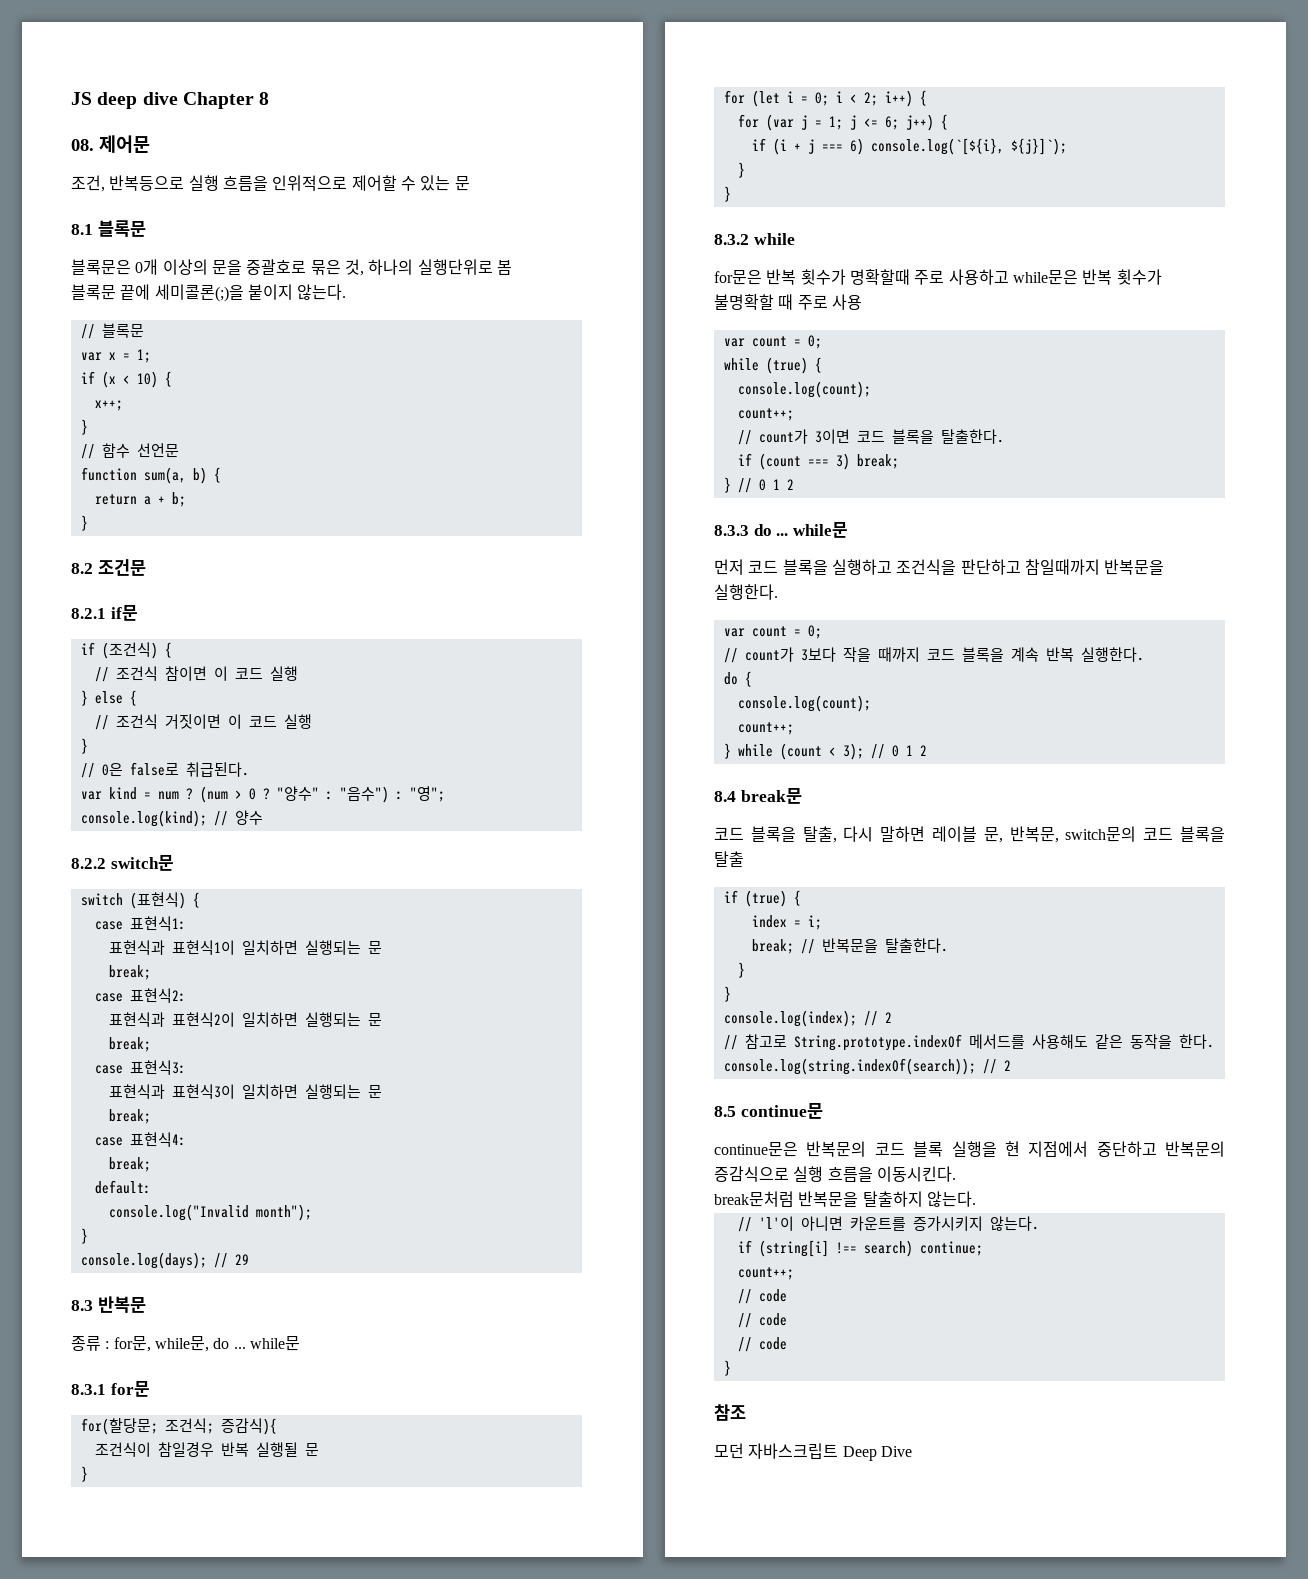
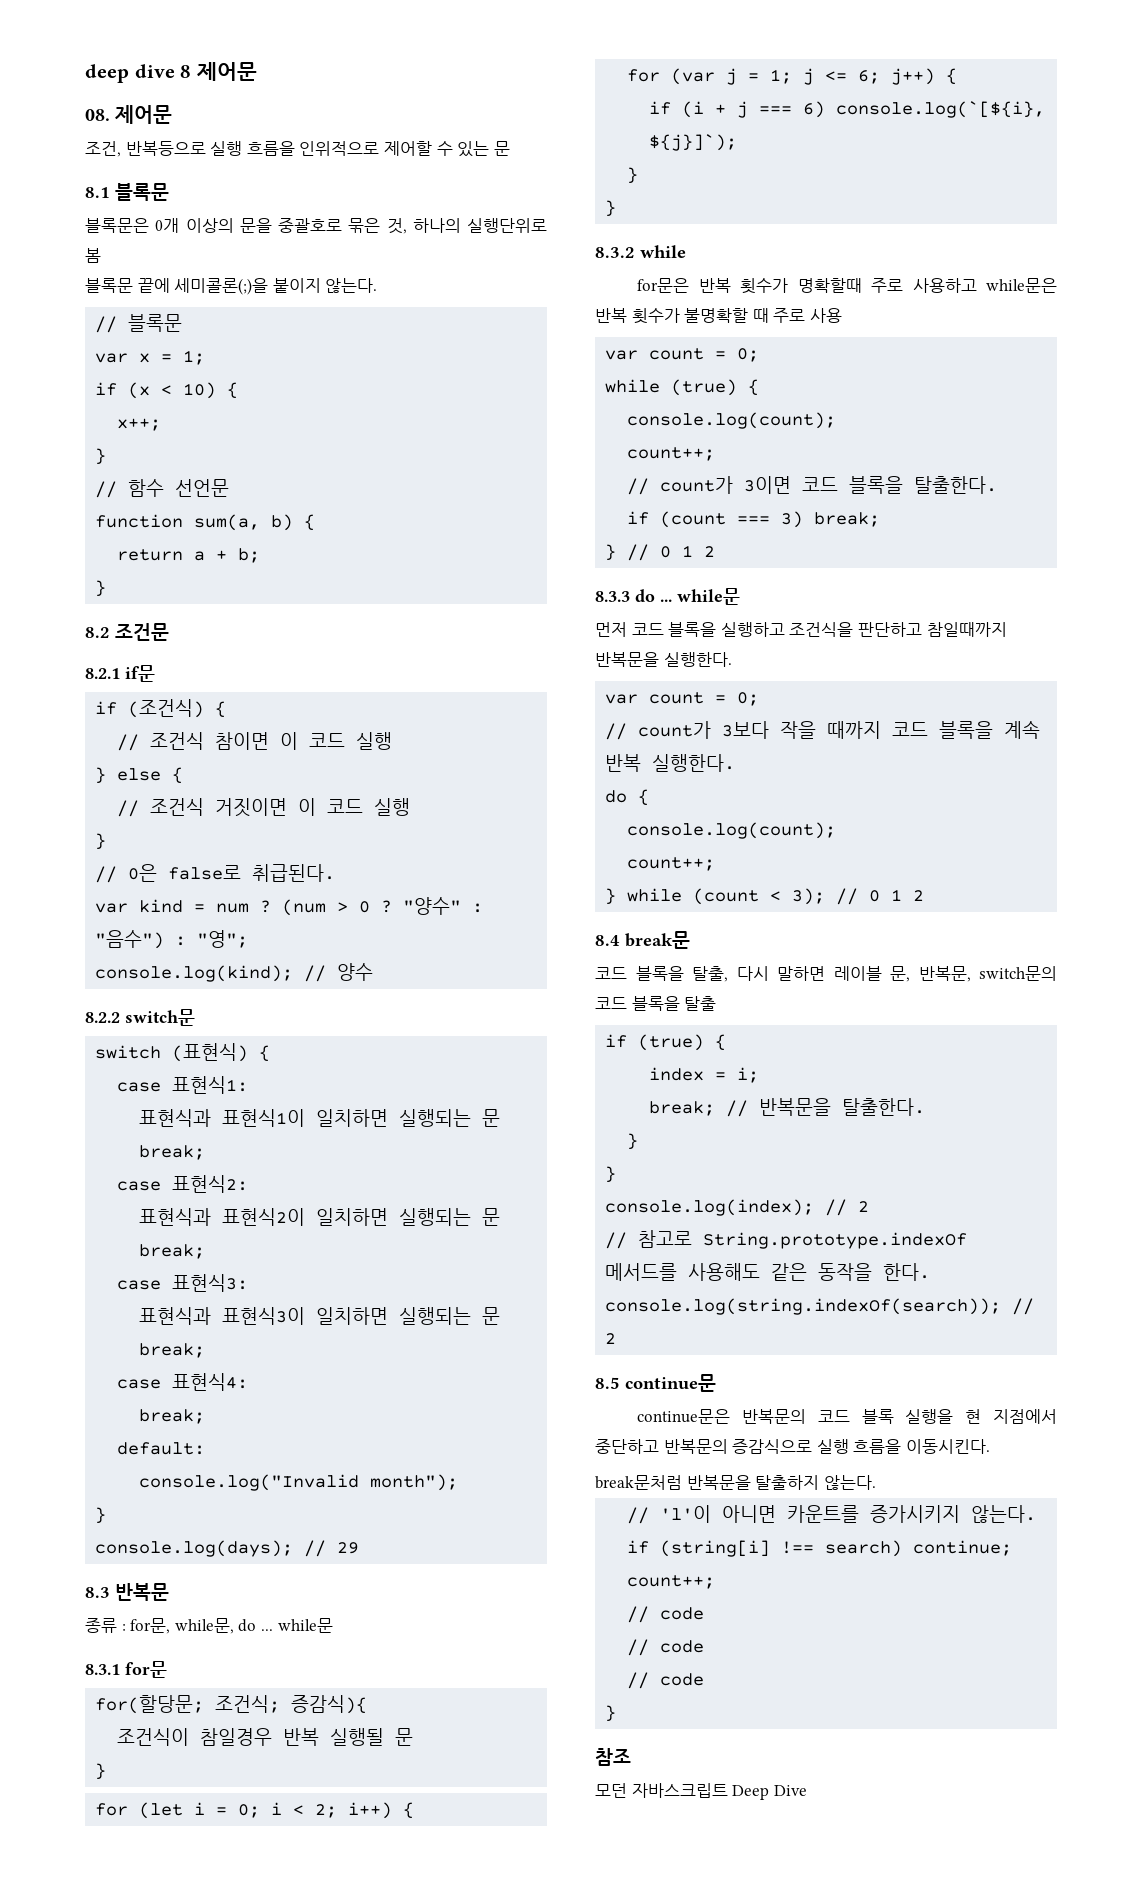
- JS deep dive Chapter 8
+ deep dive 8 제어문

